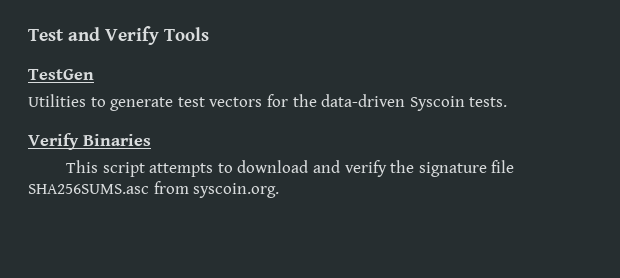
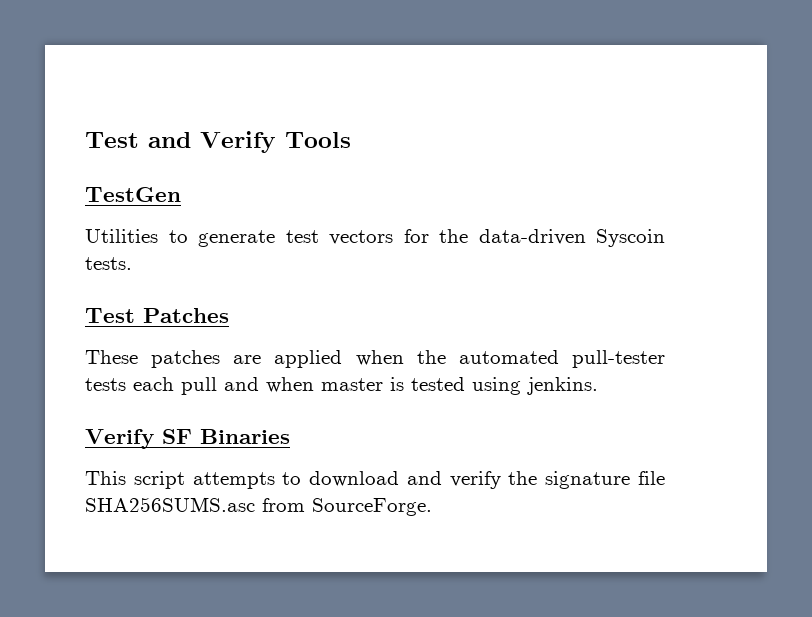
- Verify Binaries
+ Test Patches
+ These patches are applied when the automated pull-tester tests each pull and when master is tested using jenkins.
+ Verify SF Binaries
- This script attempts to download and verify the signature file SHA256SUMS.asc from syscoin.org.
+ This script attempts to download and verify the signature file SHA256SUMS.asc from SourceForge.

